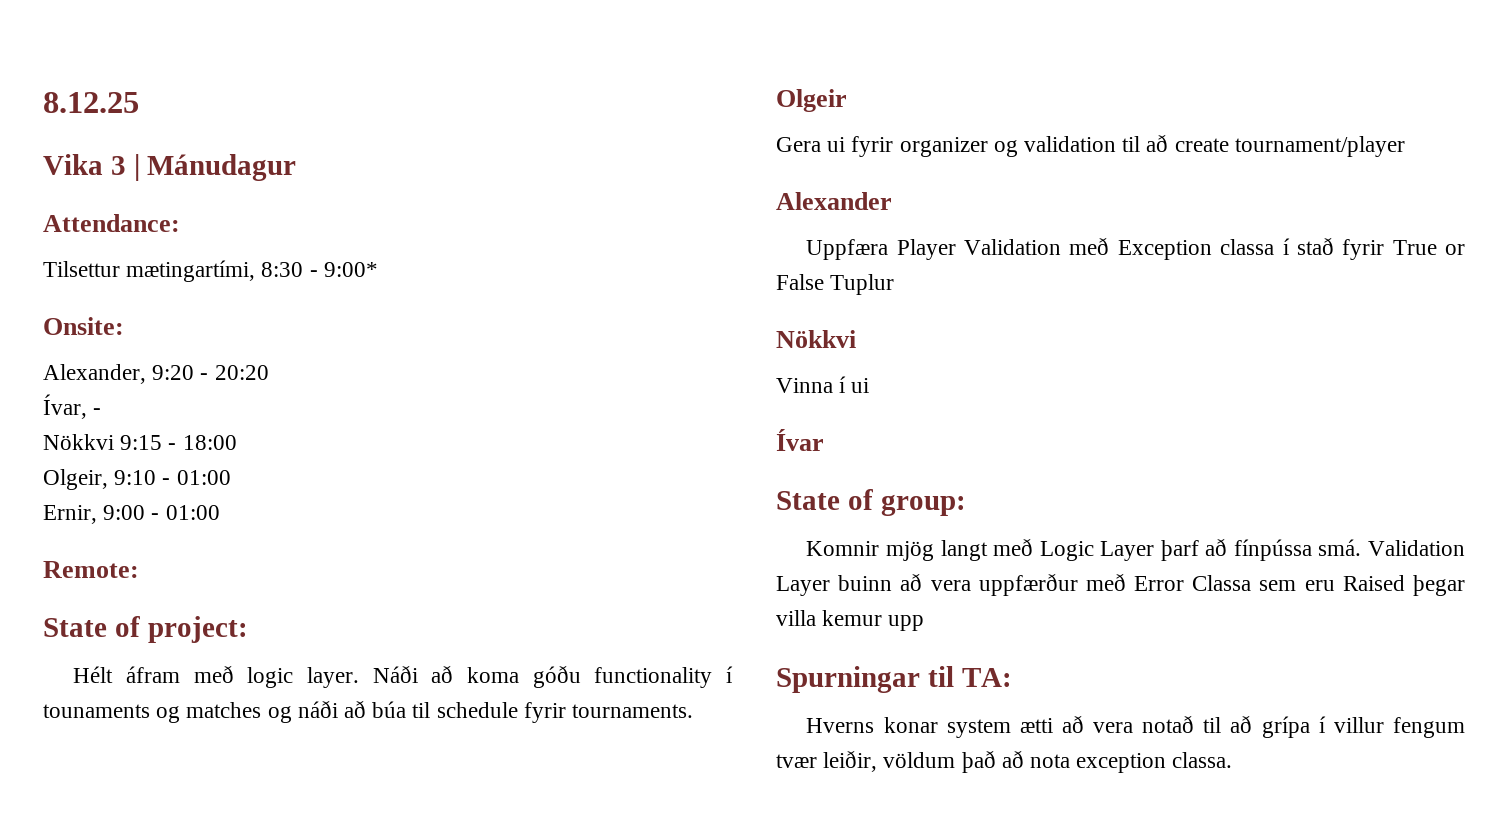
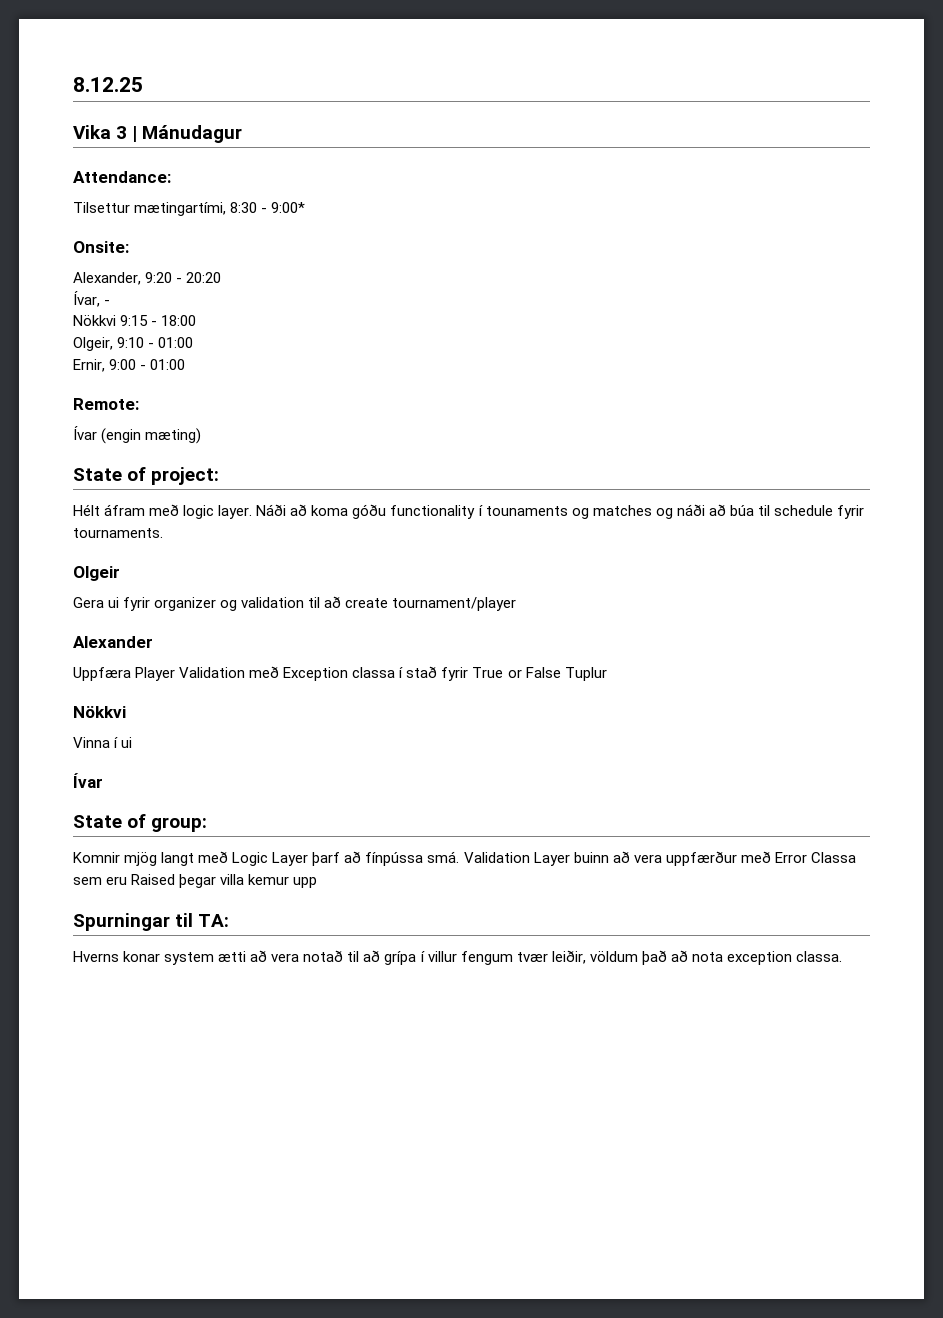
+ Ívar (engin mæting)

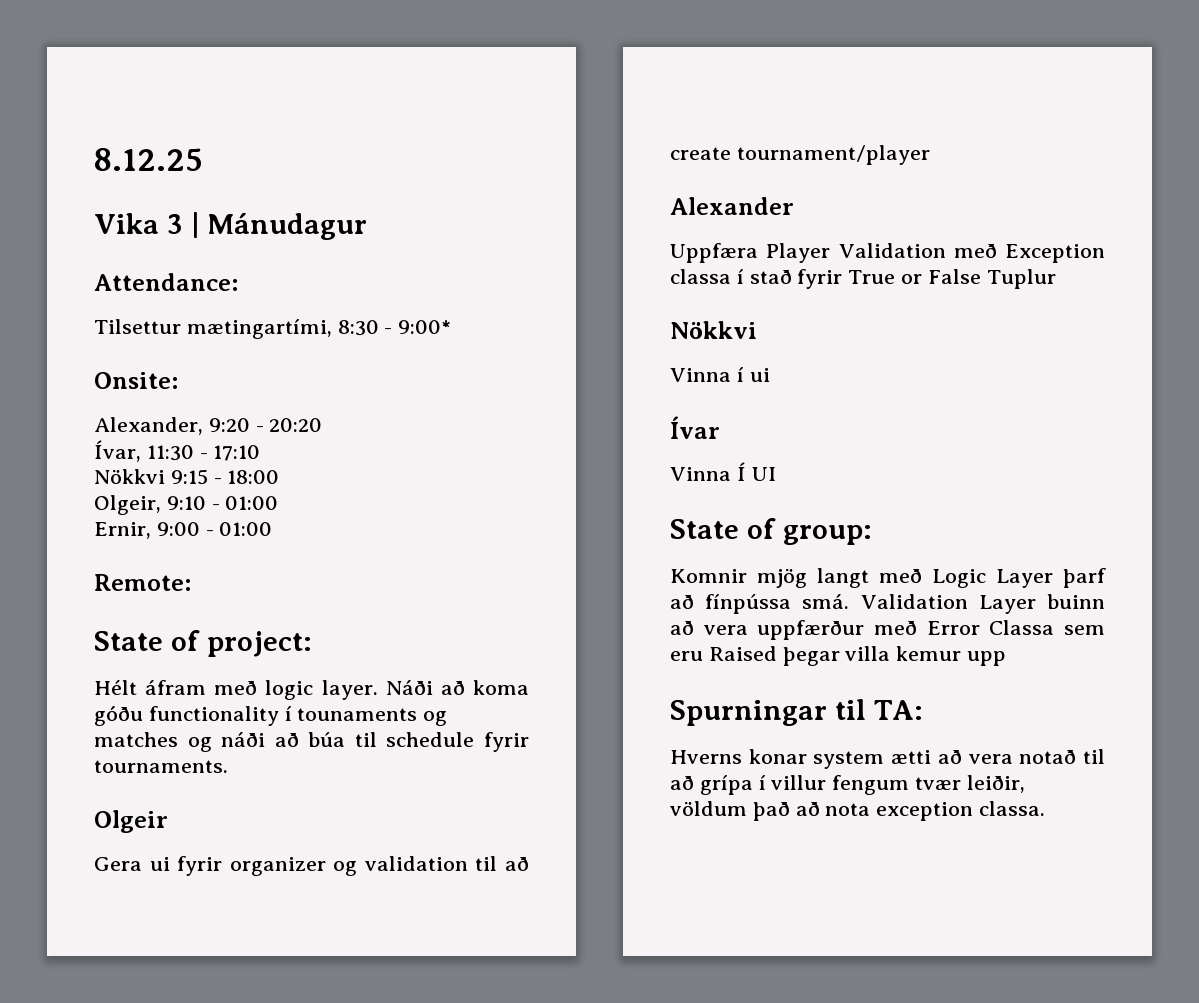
- Ívar, -
+ Ívar, 11:30 - 17:10
- Ívar (engin mæting)
+ Vinna Í UI

